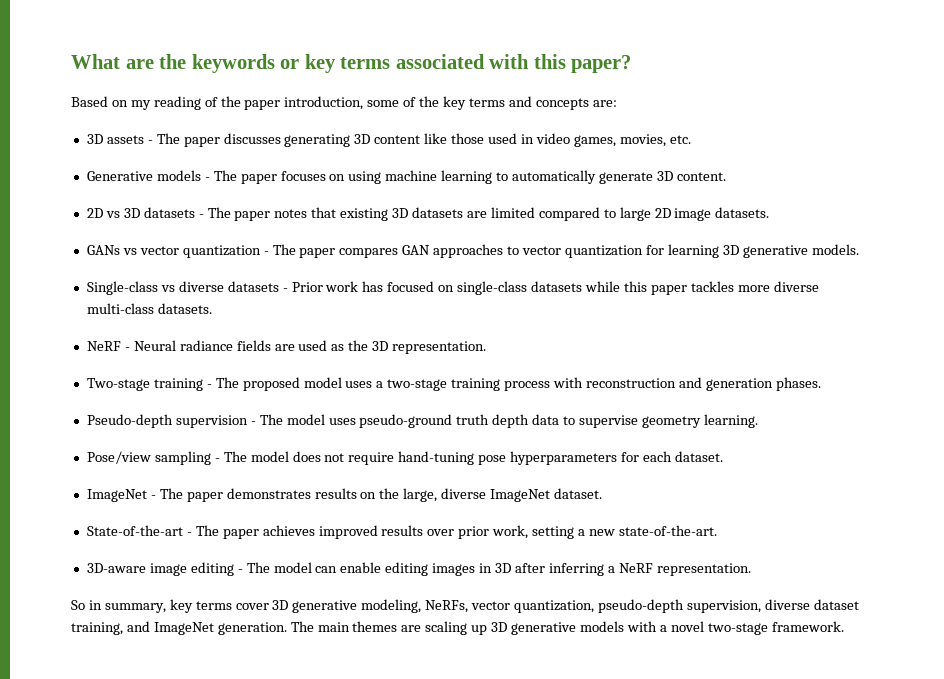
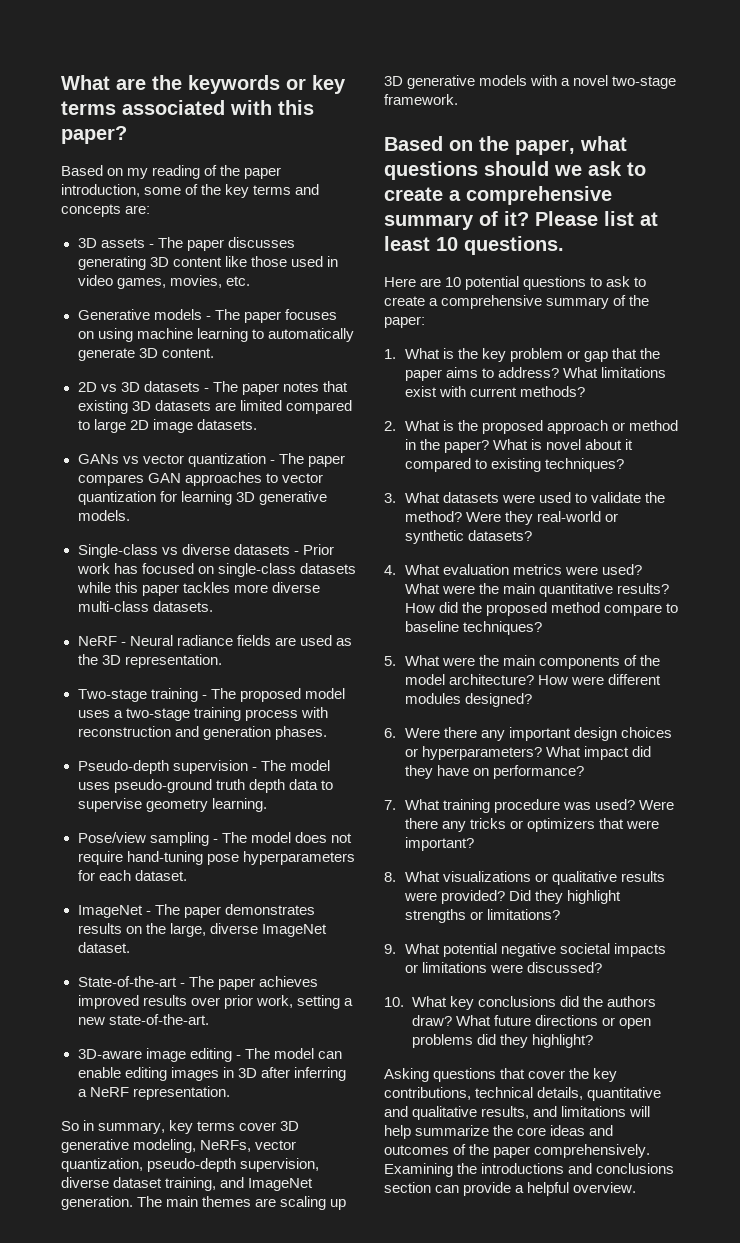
+ Based on the paper, what questions should we ask to create a comprehensive summary of it? Please list at least 10 questions.
+ Here are 10 potential questions to ask to create a comprehensive summary of the paper:
+ 1. What is the key problem or gap that the paper aims to address? What limitations exist with current methods?
+ 2. What is the proposed approach or method in the paper? What is novel about it compared to existing techniques?
+ 3. What datasets were used to validate the method? Were they real-world or synthetic datasets?
+ 4. What evaluation metrics were used? What were the main quantitative results? How did the proposed method compare to baseline techniques?
+ 5. What were the main components of the model architecture? How were different modules designed?
+ 6. Were there any important design choices or hyperparameters? What impact did they have on performance?
+ 7. What training procedure was used? Were there any tricks or optimizers that were important?
+ 8. What visualizations or qualitative results were provided? Did they highlight strengths or limitations?
+ 9. What potential negative societal impacts or limitations were discussed?
+ 10. What key conclusions did the authors draw? What future directions or open problems did they highlight?
+ Asking questions that cover the key contributions, technical details, quantitative and qualitative results, and limitations will help summarize the core ideas and outcomes of the paper comprehensively. Examining the introductions and conclusions section can provide a helpful overview.

